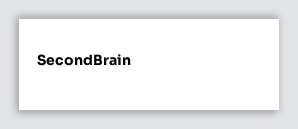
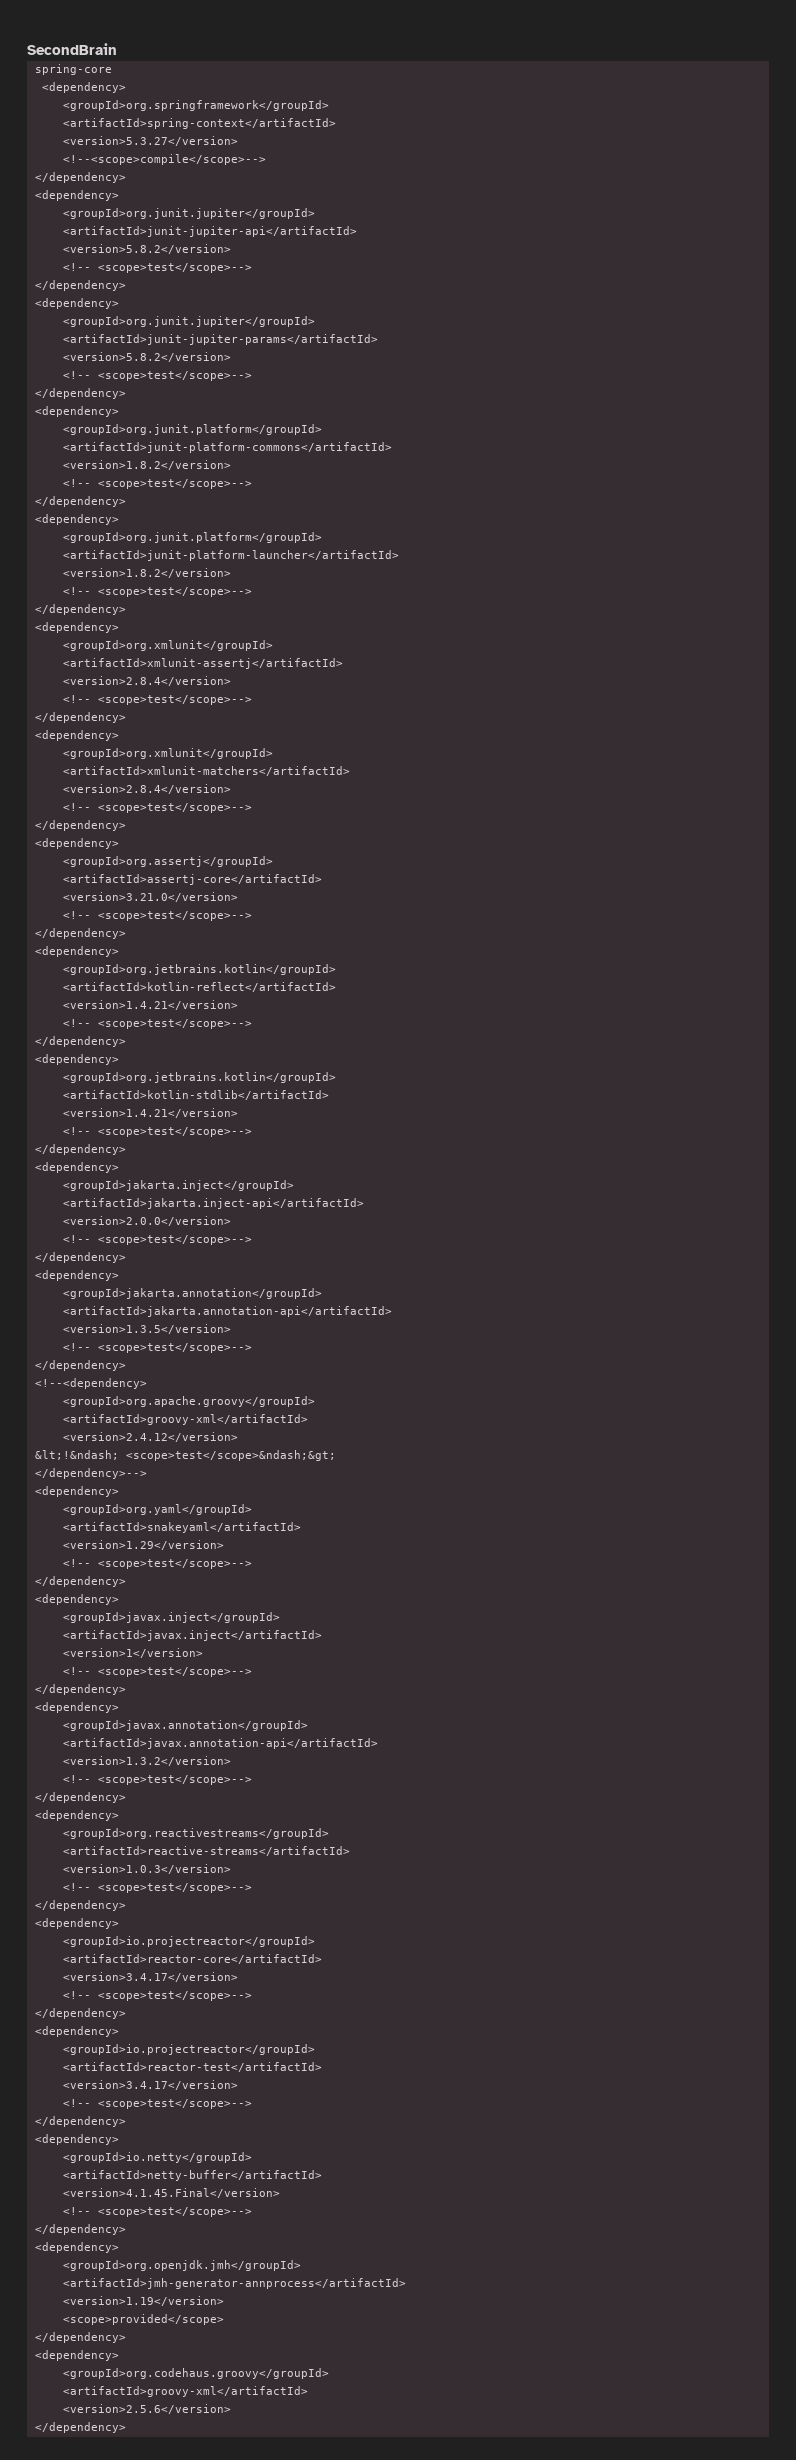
+ spring-core
+ <dependency>
+ <groupId>org.springframework</groupId>
+ <artifactId>spring-context</artifactId>
+ <version>5.3.27</version>
+ <!--<scope>compile</scope>-->
+ </dependency>
+ <dependency>
+ <groupId>org.junit.jupiter</groupId>
+ <artifactId>junit-jupiter-api</artifactId>
+ <version>5.8.2</version>
+ <!-- <scope>test</scope>-->
+ </dependency>
+ <dependency>
+ <groupId>org.junit.jupiter</groupId>
+ <artifactId>junit-jupiter-params</artifactId>
+ <version>5.8.2</version>
+ <!-- <scope>test</scope>-->
+ </dependency>
+ <dependency>
+ <groupId>org.junit.platform</groupId>
+ <artifactId>junit-platform-commons</artifactId>
+ <version>1.8.2</version>
+ <!-- <scope>test</scope>-->
+ </dependency>
+ <dependency>
+ <groupId>org.junit.platform</groupId>
+ <artifactId>junit-platform-launcher</artifactId>
+ <version>1.8.2</version>
+ <!-- <scope>test</scope>-->
+ </dependency>
+ <dependency>
+ <groupId>org.xmlunit</groupId>
+ <artifactId>xmlunit-assertj</artifactId>
+ <version>2.8.4</version>
+ <!-- <scope>test</scope>-->
+ </dependency>
+ <dependency>
+ <groupId>org.xmlunit</groupId>
+ <artifactId>xmlunit-matchers</artifactId>
+ <version>2.8.4</version>
+ <!-- <scope>test</scope>-->
+ </dependency>
+ <dependency>
+ <groupId>org.assertj</groupId>
+ <artifactId>assertj-core</artifactId>
+ <version>3.21.0</version>
+ <!-- <scope>test</scope>-->
+ </dependency>
+ <dependency>
+ <groupId>org.jetbrains.kotlin</groupId>
+ <artifactId>kotlin-reflect</artifactId>
+ <version>1.4.21</version>
+ <!-- <scope>test</scope>-->
+ </dependency>
+ <dependency>
+ <groupId>org.jetbrains.kotlin</groupId>
+ <artifactId>kotlin-stdlib</artifactId>
+ <version>1.4.21</version>
+ <!-- <scope>test</scope>-->
+ </dependency>
+ <dependency>
+ <groupId>jakarta.inject</groupId>
+ <artifactId>jakarta.inject-api</artifactId>
+ <version>2.0.0</version>
+ <!-- <scope>test</scope>-->
+ </dependency>
+ <dependency>
+ <groupId>jakarta.annotation</groupId>
+ <artifactId>jakarta.annotation-api</artifactId>
+ <version>1.3.5</version>
+ <!-- <scope>test</scope>-->
+ </dependency>
+ <!--<dependency>
+ <groupId>org.apache.groovy</groupId>
+ <artifactId>groovy-xml</artifactId>
+ <version>2.4.12</version>
+ &lt;!&ndash; <scope>test</scope>&ndash;&gt;
+ </dependency>-->
+ <dependency>
+ <groupId>org.yaml</groupId>
+ <artifactId>snakeyaml</artifactId>
+ <version>1.29</version>
+ <!-- <scope>test</scope>-->
+ </dependency>
+ <dependency>
+ <groupId>javax.inject</groupId>
+ <artifactId>javax.inject</artifactId>
+ <version>1</version>
+ <!-- <scope>test</scope>-->
+ </dependency>
+ <dependency>
+ <groupId>javax.annotation</groupId>
+ <artifactId>javax.annotation-api</artifactId>
+ <version>1.3.2</version>
+ <!-- <scope>test</scope>-->
+ </dependency>
+ <dependency>
+ <groupId>org.reactivestreams</groupId>
+ <artifactId>reactive-streams</artifactId>
+ <version>1.0.3</version>
+ <!-- <scope>test</scope>-->
+ </dependency>
+ <dependency>
+ <groupId>io.projectreactor</groupId>
+ <artifactId>reactor-core</artifactId>
+ <version>3.4.17</version>
+ <!-- <scope>test</scope>-->
+ </dependency>
+ <dependency>
+ <groupId>io.projectreactor</groupId>
+ <artifactId>reactor-test</artifactId>
+ <version>3.4.17</version>
+ <!-- <scope>test</scope>-->
+ </dependency>
+ <dependency>
+ <groupId>io.netty</groupId>
+ <artifactId>netty-buffer</artifactId>
+ <version>4.1.45.Final</version>
+ <!-- <scope>test</scope>-->
+ </dependency>
+ <dependency>
+ <groupId>org.openjdk.jmh</groupId>
+ <artifactId>jmh-generator-annprocess</artifactId>
+ <version>1.19</version>
+ <scope>provided</scope>
+ </dependency>
+ <dependency>
+ <groupId>org.codehaus.groovy</groupId>
+ <artifactId>groovy-xml</artifactId>
+ <version>2.5.6</version>
+ </dependency>

